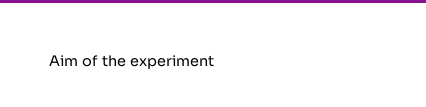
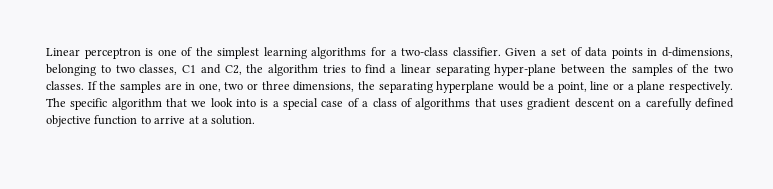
- Aim of the experiment
+ Linear perceptron is one of the simplest learning algorithms for a two-class classifier. Given a set of data points in d-dimensions, belonging to two classes, C1 and C2, the algorithm tries to find a linear separating hyper-plane between the samples of the two classes. If the samples are in one, two or three dimensions, the separating hyperplane would be a point, line or a plane respectively. The specific algorithm that we look into is a special case of a class of algorithms that uses gradient descent on a carefully defined objective function to arrive at a solution.

